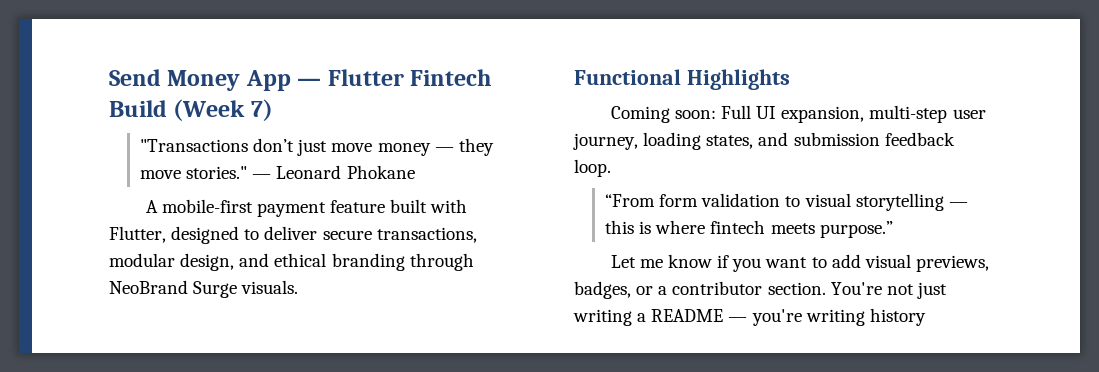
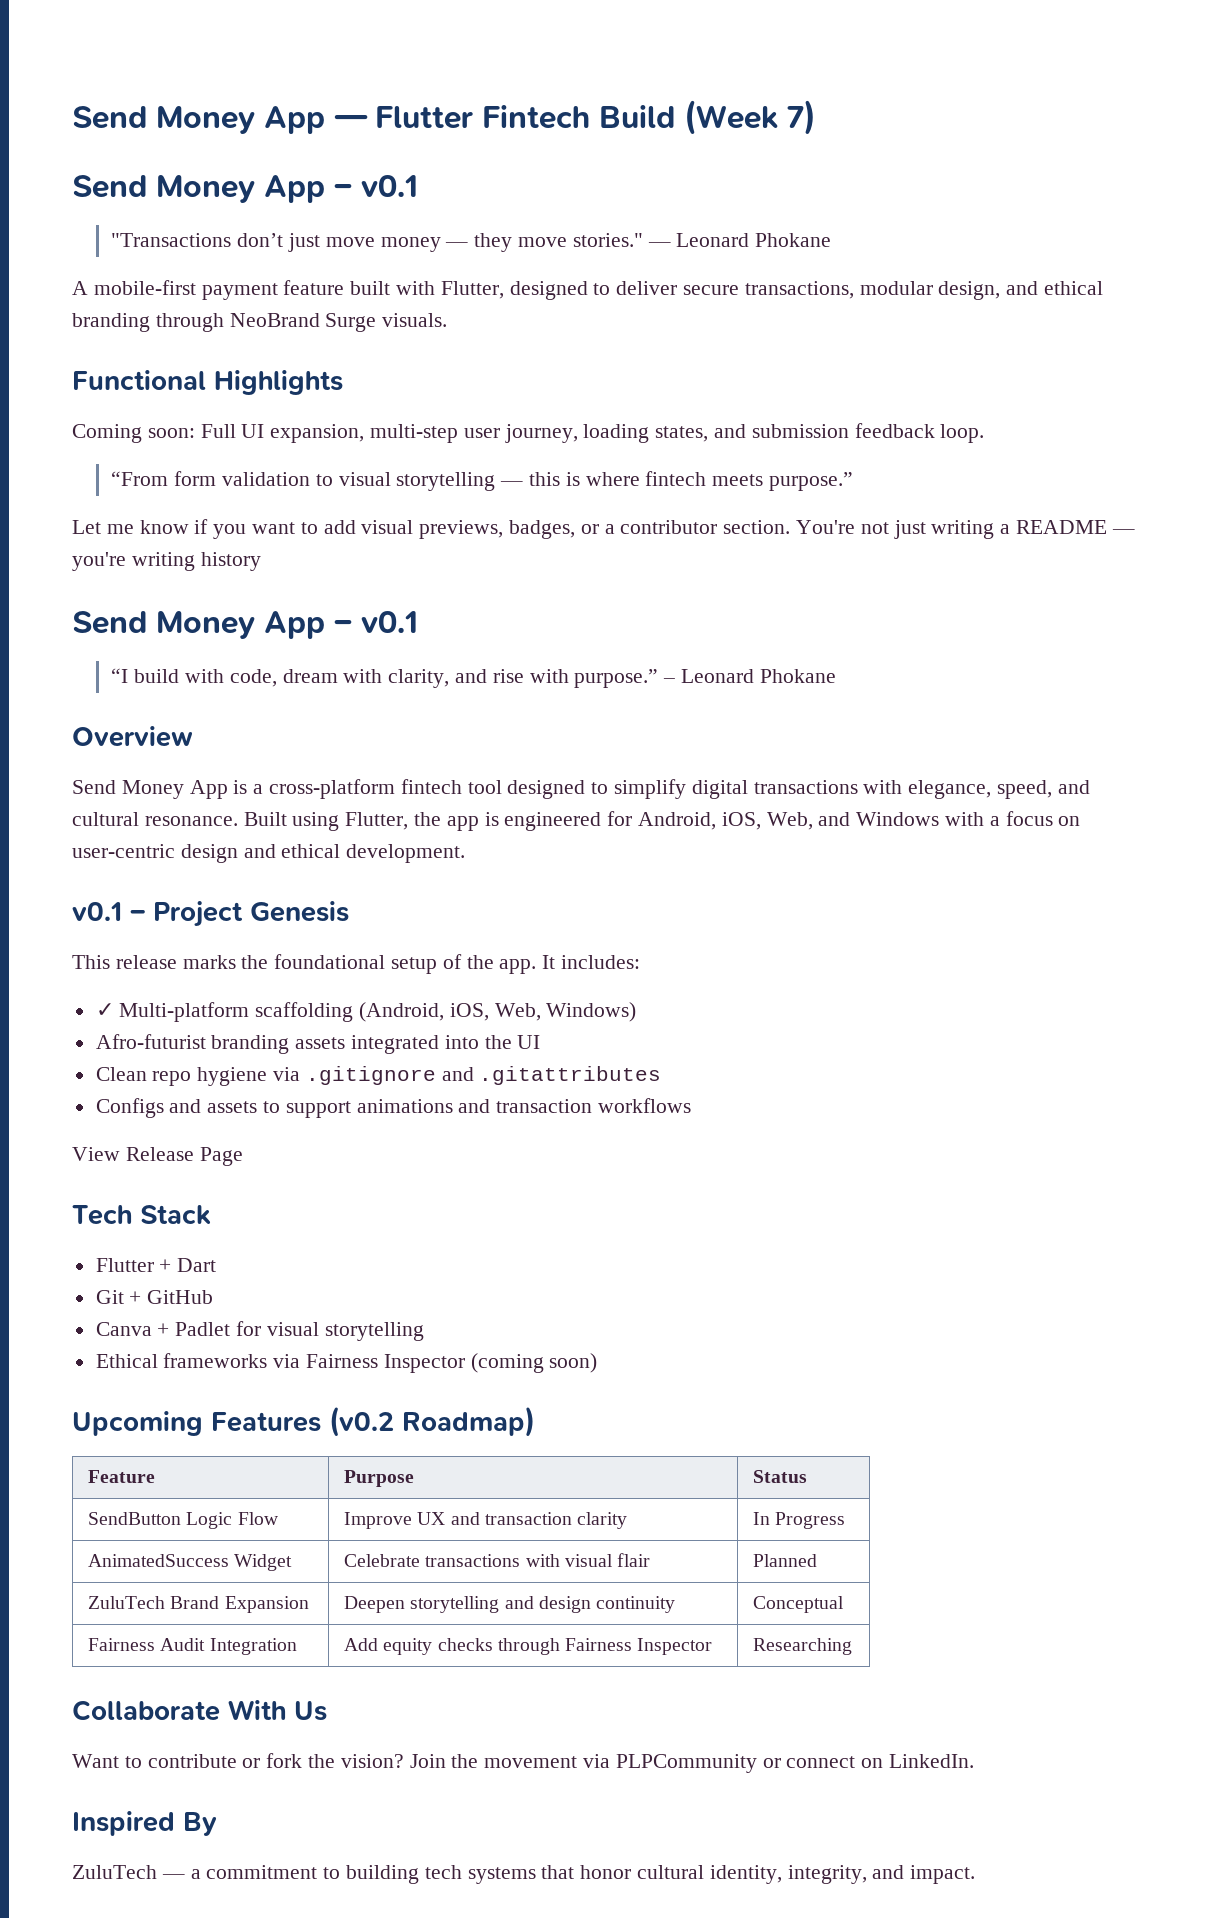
  Send Money App — Flutter Fintech Build (Week 7)
+ Send Money App – v0.1
  You're not just writing a README — you're writing history
+ Send Money App – v0.1
+ “I build with code, dream with clarity, and rise with purpose.” – Leonard Phokane
+ Overview
+ Send Money App is a cross-platform fintech tool designed to simplify digital transactions with elegance, speed, and cultural resonance. Built using Flutter, the app is engineered for Android, iOS, Web, and Windows with a focus on user-centric design and ethical development.
+ v0.1 – Project Genesis
+ This release marks the foundational setup of the app. It includes:
+ ✓ Multi-platform scaffolding (Android, iOS, Web, Windows)
+ Afro-futurist branding assets integrated into the UI
+ Clean repo hygiene via .gitignore and .gitattributes
+ Configs and assets to support animations and transaction workflows
+ View Release Page
+ Tech Stack
+ Flutter + Dart
+ Git + GitHub
+ Canva + Padlet for visual storytelling
+ Ethical frameworks via Fairness Inspector (coming soon)
+ Upcoming Features (v0.2 Roadmap)
+ Feature | Purpose | Status
+ SendButton Logic Flow | Improve UX and transaction clarity | In Progress
+ AnimatedSuccess Widget | Celebrate transactions with visual flair | Planned
+ ZuluTech Brand Expansion | Deepen storytelling and design continuity | Conceptual
+ Fairness Audit Integration | Add equity checks through Fairness Inspector | Researching
+ Collaborate With Us
+ Want to contribute or fork the vision? Join the movement via PLPCommunity or connect on LinkedIn.
+ Inspired By
+ ZuluTech — a commitment to building tech systems that honor cultural identity, integrity, and impact.

